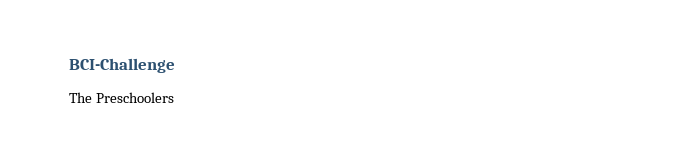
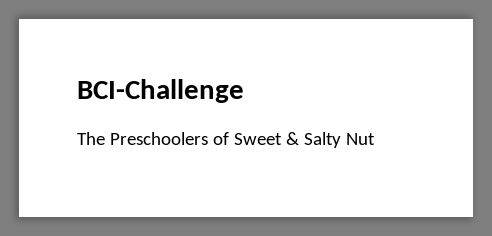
- The Preschoolers
+ The Preschoolers of Sweet & Salty Nut

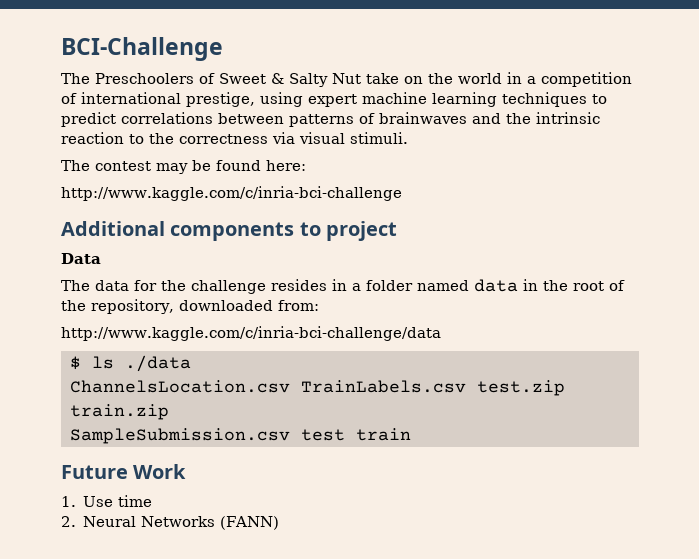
- The Preschoolers of Sweet & Salty Nut
+ The Preschoolers of Sweet & Salty Nut take on the world in a competition of international prestige, using expert machine learning techniques to predict correlations between patterns of brainwaves and the intrinsic reaction to the correctness via visual stimuli.
+ The contest may be found here:
+ http://www.kaggle.com/c/inria-bci-challenge
+ Additional components to project
+ Data
+ The data for the challenge resides in a folder named data in the root of the repository, downloaded from:
+ http://www.kaggle.com/c/inria-bci-challenge/data
+ $ ls ./data
+ ChannelsLocation.csv TrainLabels.csv test.zip train.zip
+ SampleSubmission.csv test train
+ Future Work
+ 1. Use time
+ 2. Neural Networks (FANN)

